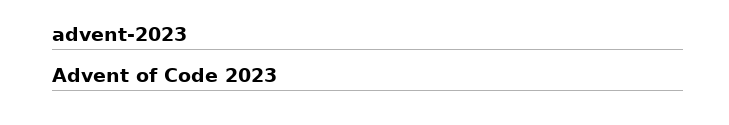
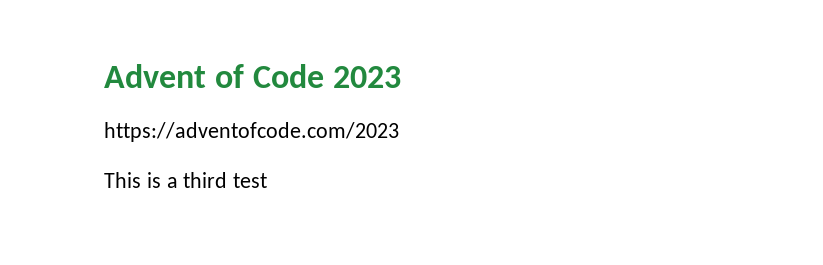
- advent-2023
+ https://adventofcode.com/2023
+ This is a third test

